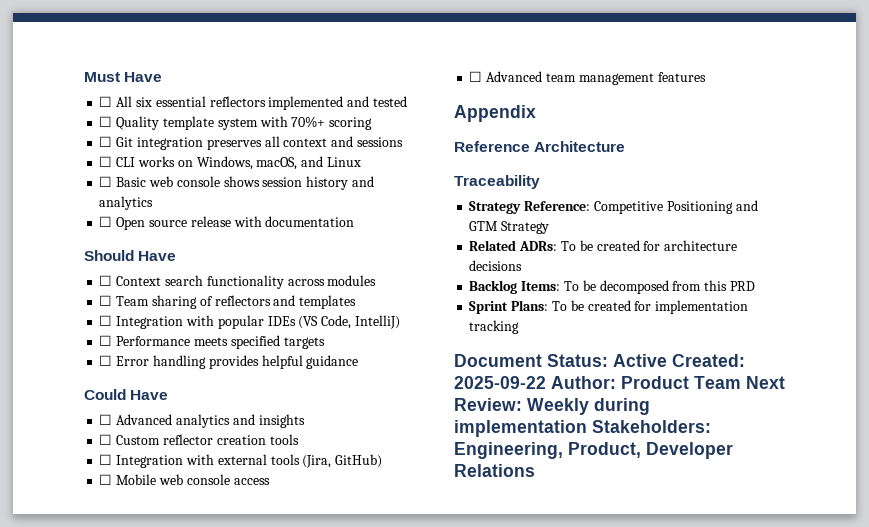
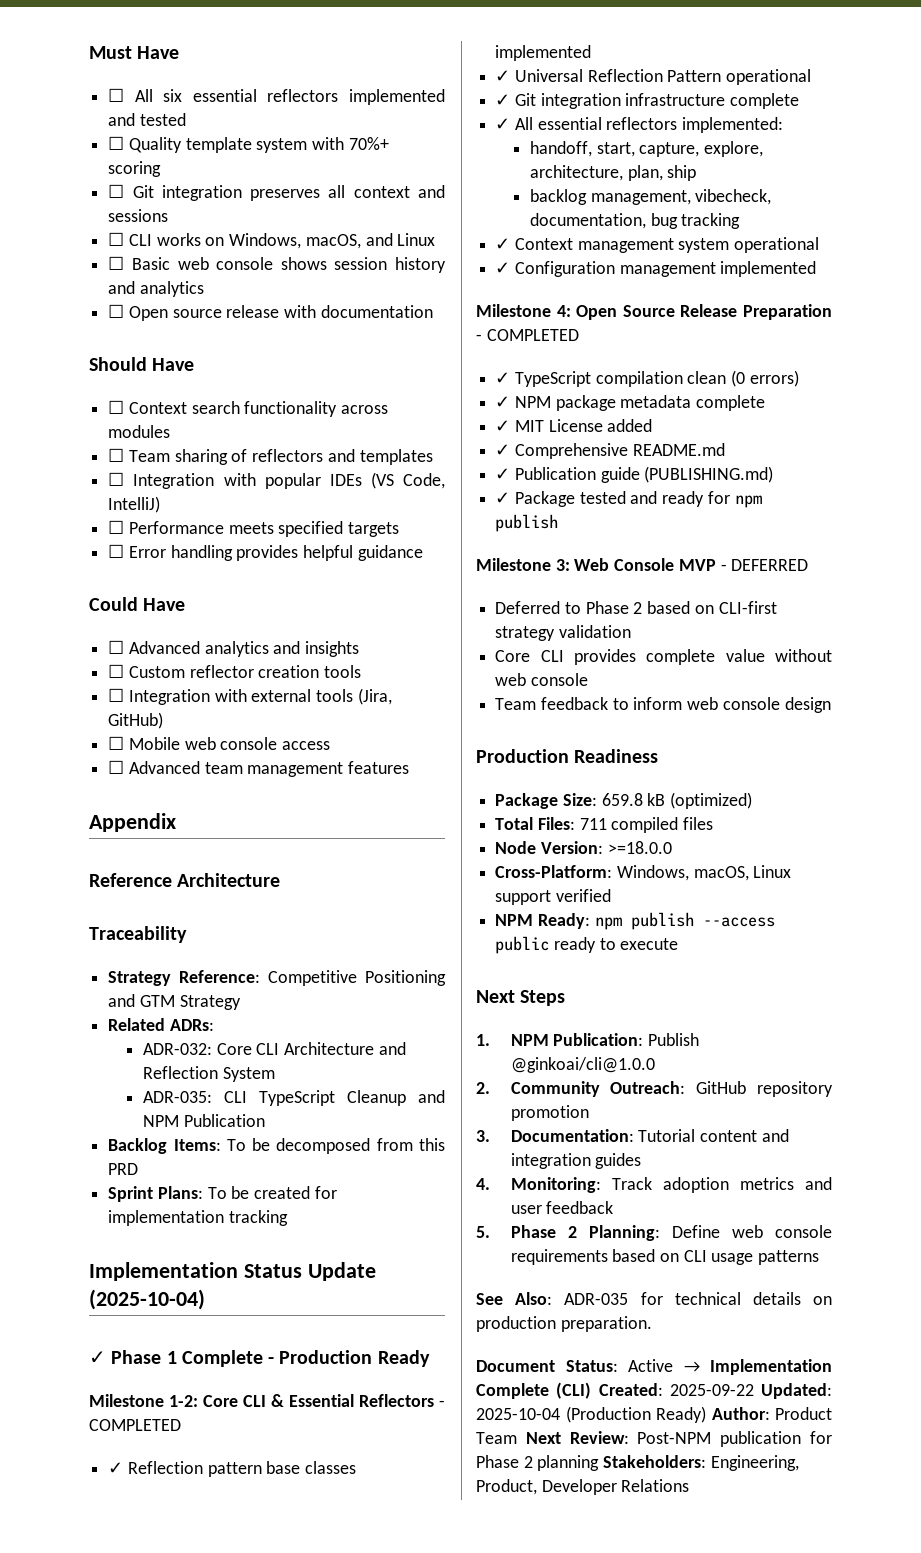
- Related ADRs: To be created for architecture decisions
+ Related ADRs:
+ ADR-032: Core CLI Architecture and Reflection System
+ ADR-035: CLI TypeScript Cleanup and NPM Publication
- Document Status: Active Created: 2025-09-22 Author: Product Team Next Review: Weekly during implementation Stakeholders: Engineering, Product, Developer Relations
+ Implementation Status Update (2025-10-04)
+ ✓ Phase 1 Complete - Production Ready
+ Milestone 1-2: Core CLI & Essential Reflectors - COMPLETED
+ ✓ Reflection pattern base classes implemented
+ ✓ Universal Reflection Pattern operational
+ ✓ Git integration infrastructure complete
+ ✓ All essential reflectors implemented:
+ handoff, start, capture, explore, architecture, plan, ship
+ backlog management, vibecheck, documentation, bug tracking
+ ✓ Context management system operational
+ ✓ Configuration management implemented
+ Milestone 4: Open Source Release Preparation - COMPLETED
+ ✓ TypeScript compilation clean (0 errors)
+ ✓ NPM package metadata complete
+ ✓ MIT License added
+ ✓ Comprehensive README.md
+ ✓ Publication guide (PUBLISHING.md)
+ ✓ Package tested and ready for npm publish
+ Milestone 3: Web Console MVP - DEFERRED
+ Deferred to Phase 2 based on CLI-first strategy validation
+ Core CLI provides complete value without web console
+ Team feedback to inform web console design
+ Production Readiness
+ Package Size: 659.8 kB (optimized)
+ Total Files: 711 compiled files
+ Node Version: >=18.0.0
+ Cross-Platform: Windows, macOS, Linux support verified
+ NPM Ready: npm publish --access public ready to execute
+ Next Steps
+ 1. NPM Publication: Publish @ginkoai/cli@1.0.0
+ 2. Community Outreach: GitHub repository promotion
+ 3. Documentation: Tutorial content and integration guides
+ 4. Monitoring: Track adoption metrics and user feedback
+ 5. Phase 2 Planning: Define web console requirements based on CLI usage patterns
+ See Also: ADR-035 for technical details on production preparation.
+ Document Status: Active → Implementation Complete (CLI) Created: 2025-09-22 Updated: 2025-10-04 (Production Ready) Author: Product Team Next Review: Post-NPM publication for Phase 2 planning Stakeholders: Engineering, Product, Developer Relations

